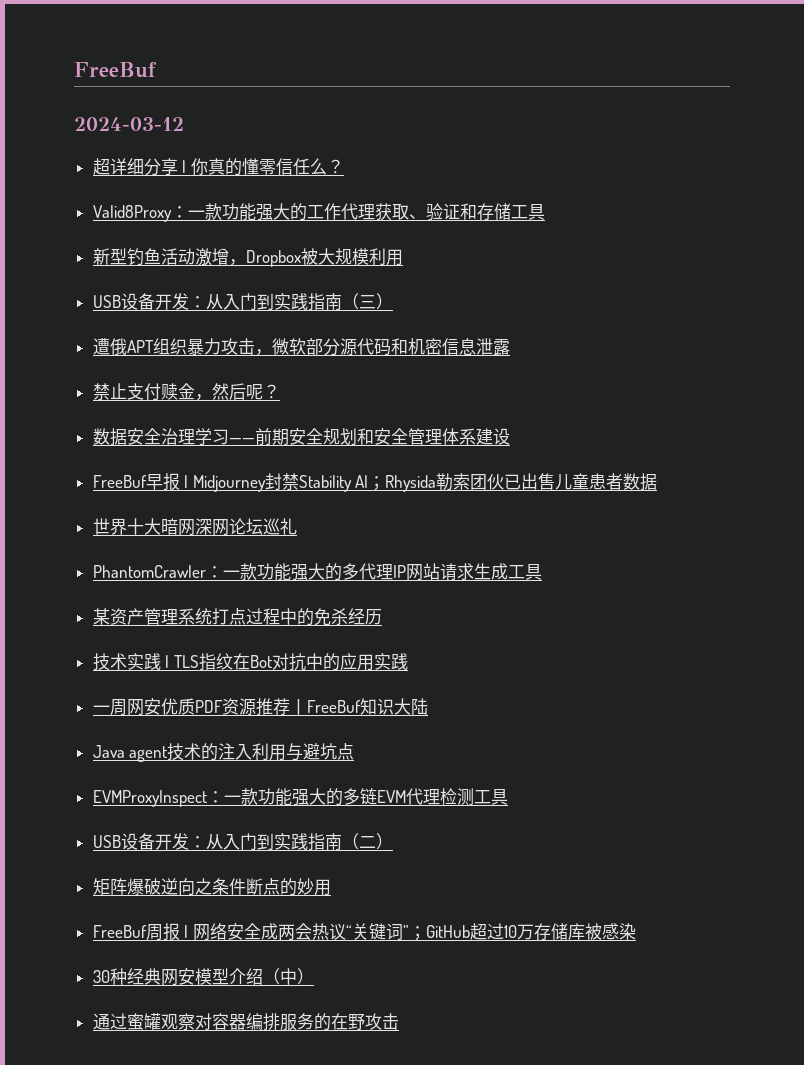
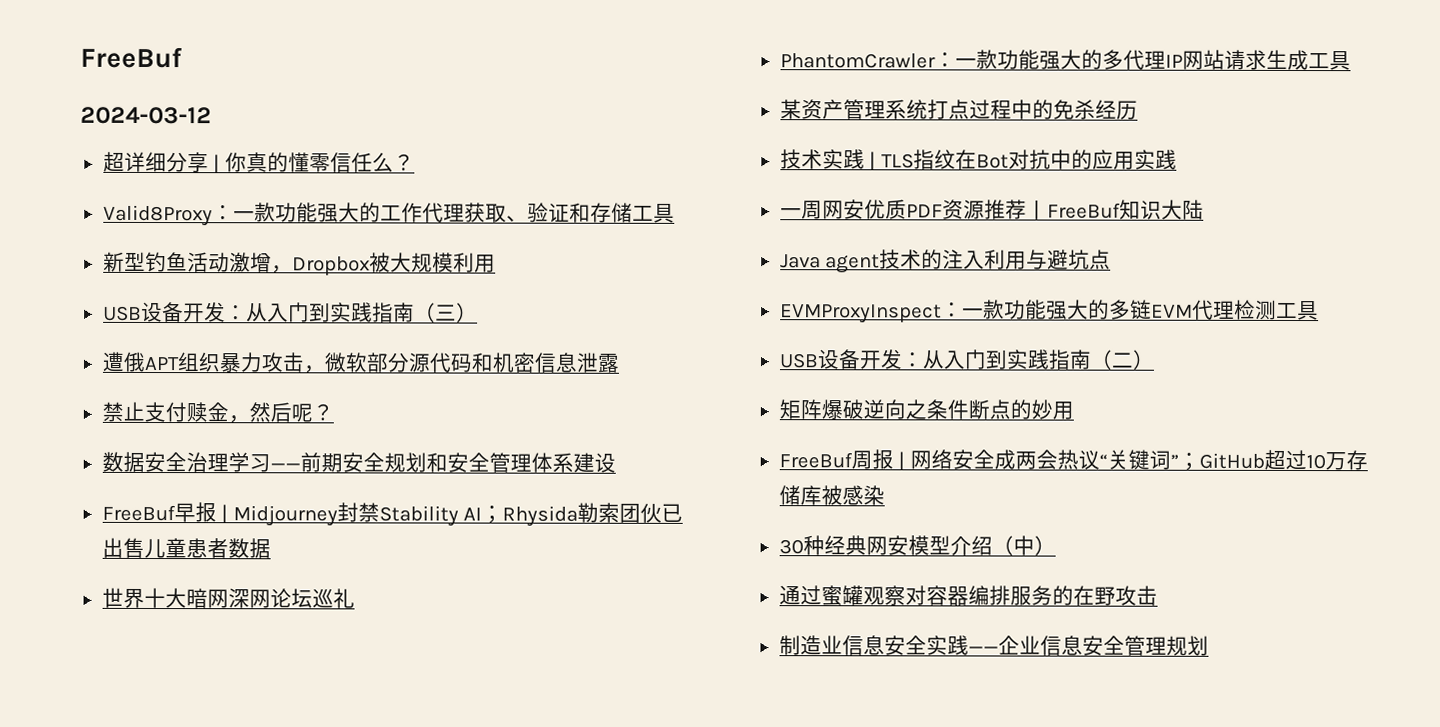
+ 制造业信息安全实践——企业信息安全管理规划

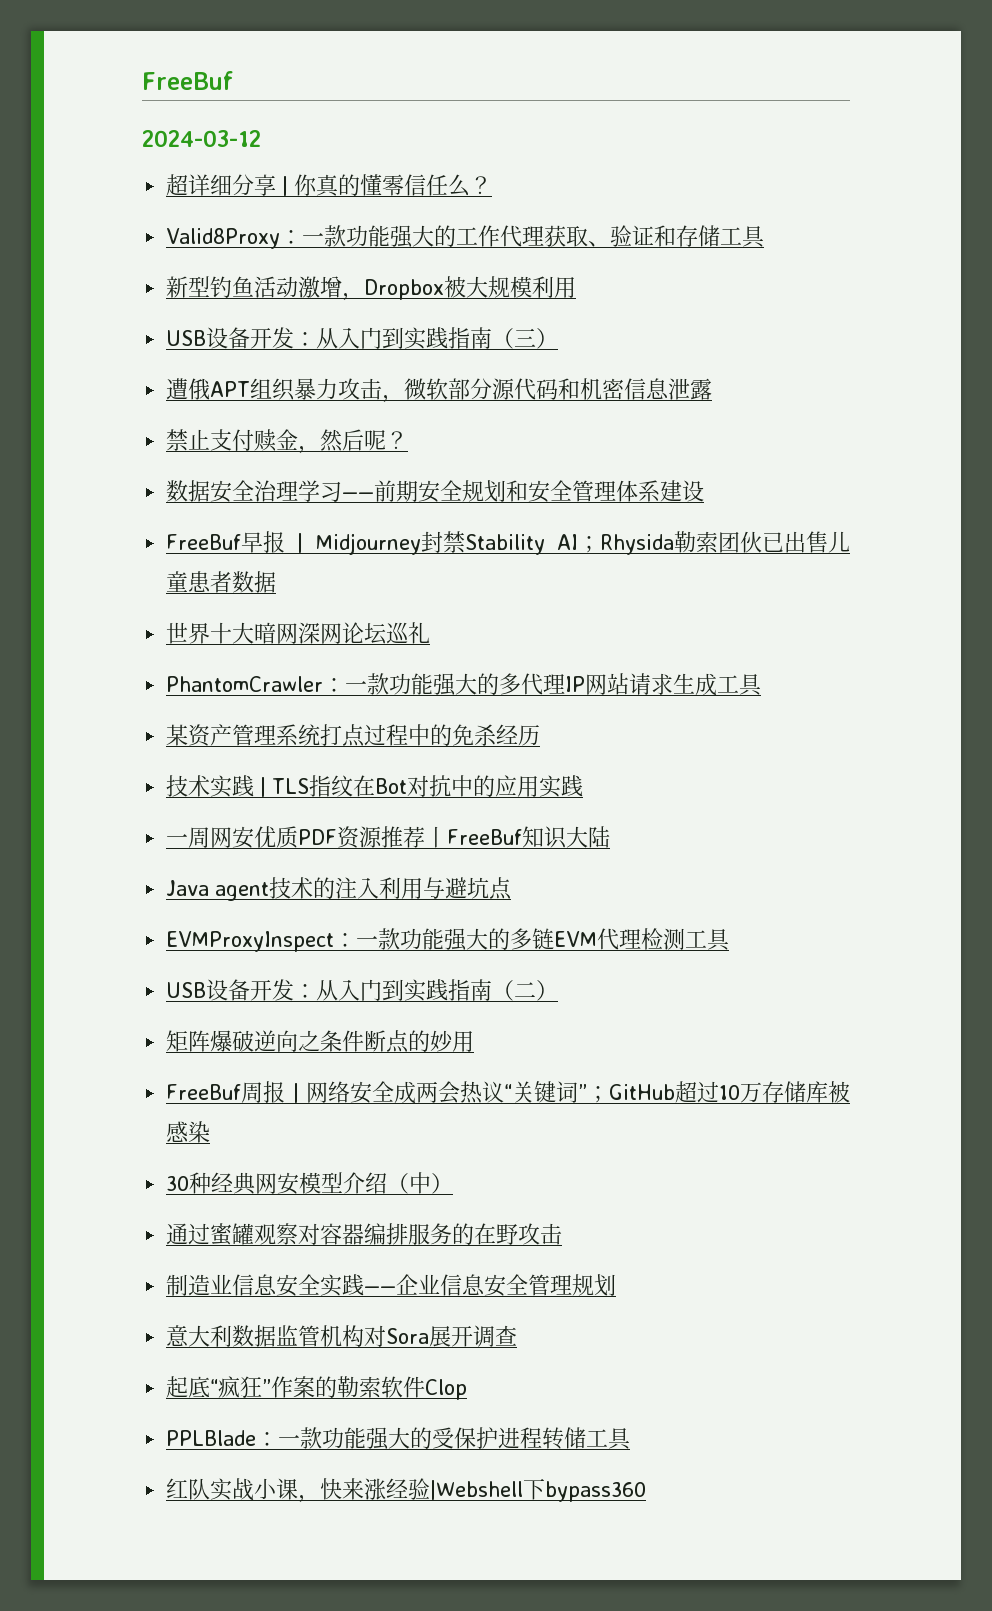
+ 意大利数据监管机构对Sora展开调查
+ 起底“疯狂”作案的勒索软件Clop
+ PPLBlade：一款功能强大的受保护进程转储工具
+ 红队实战小课，快来涨经验|Webshell下bypass360

